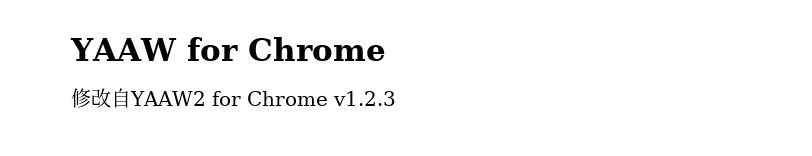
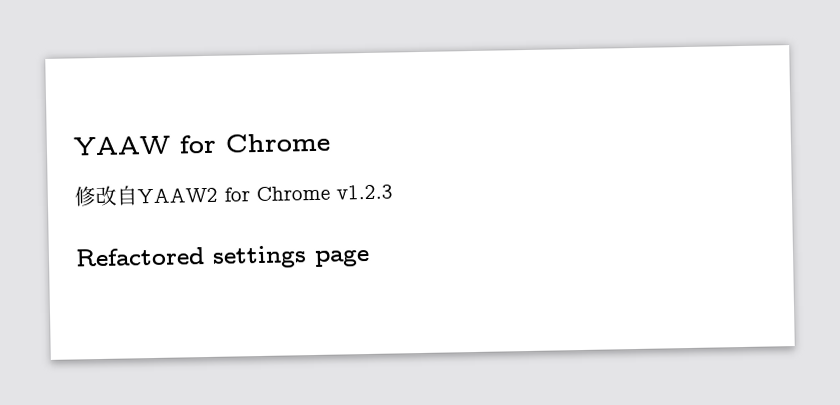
+ Refactored settings page

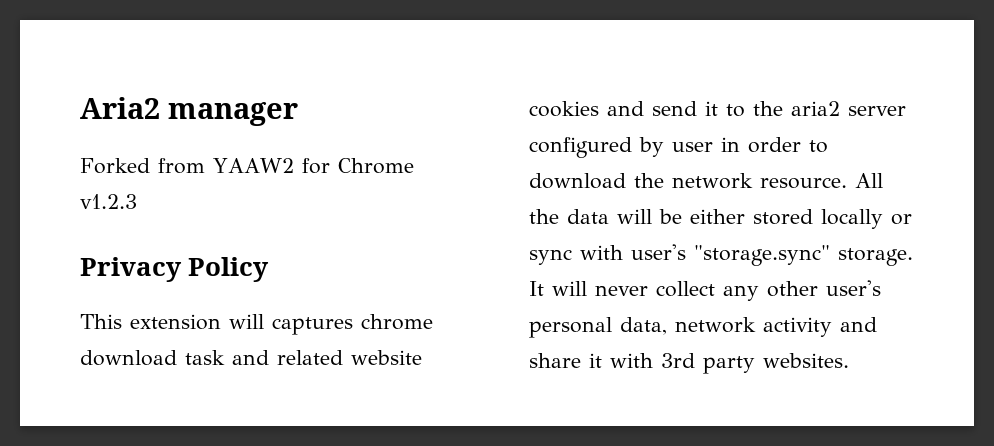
- YAAW for Chrome
- 修改自YAAW2 for Chrome v1.2.3
+ Aria2 manager
+ Forked from YAAW2 for Chrome v1.2.3
- Refactored settings page
+ Privacy Policy
+ This extension will captures chrome download task and related website cookies and send it to the aria2 server configured by user in order to download the network resource. All the data will be either stored locally or sync with user's "storage.sync" storage. It will never collect any other user's personal data, network activity and share it with 3rd party websites.

